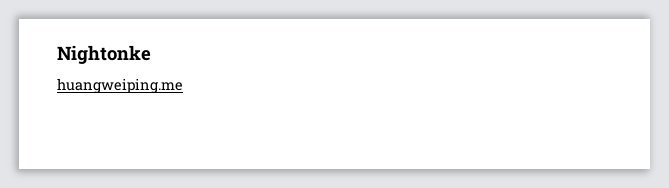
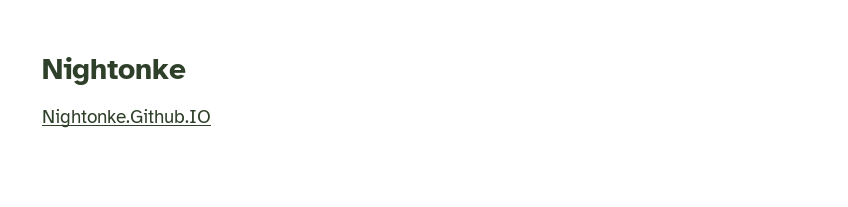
- huangweiping.me
+ Nightonke.Github.IO

